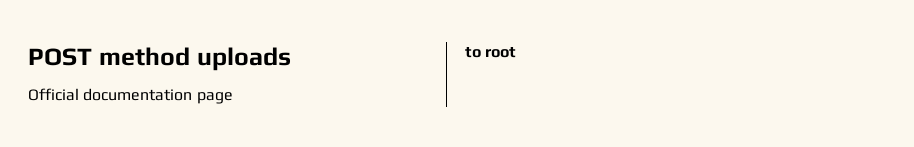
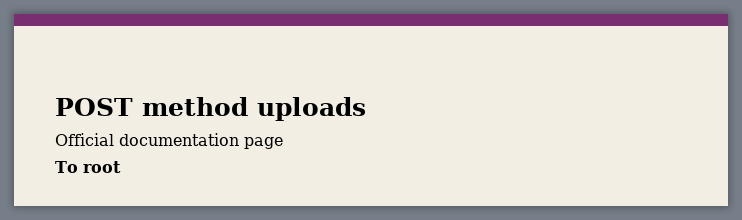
- to root
+ To root

